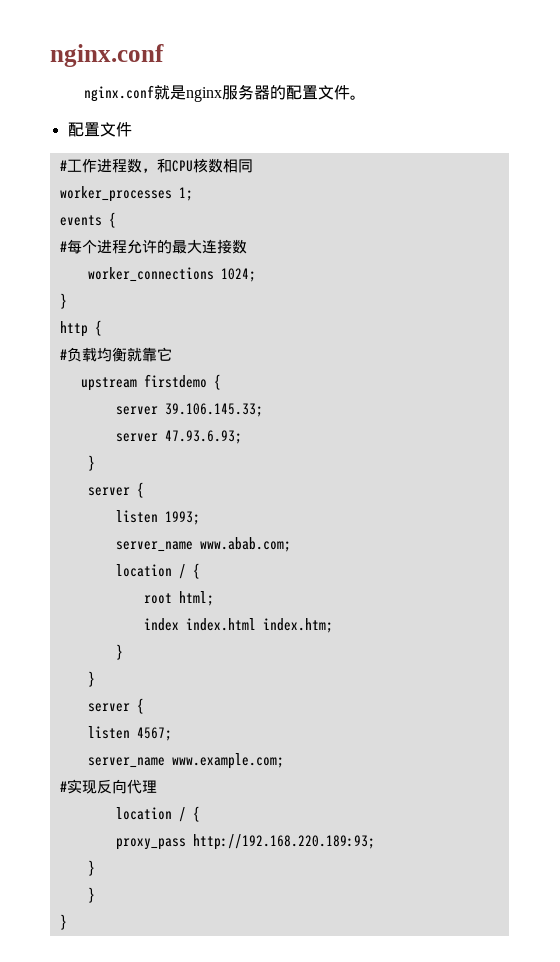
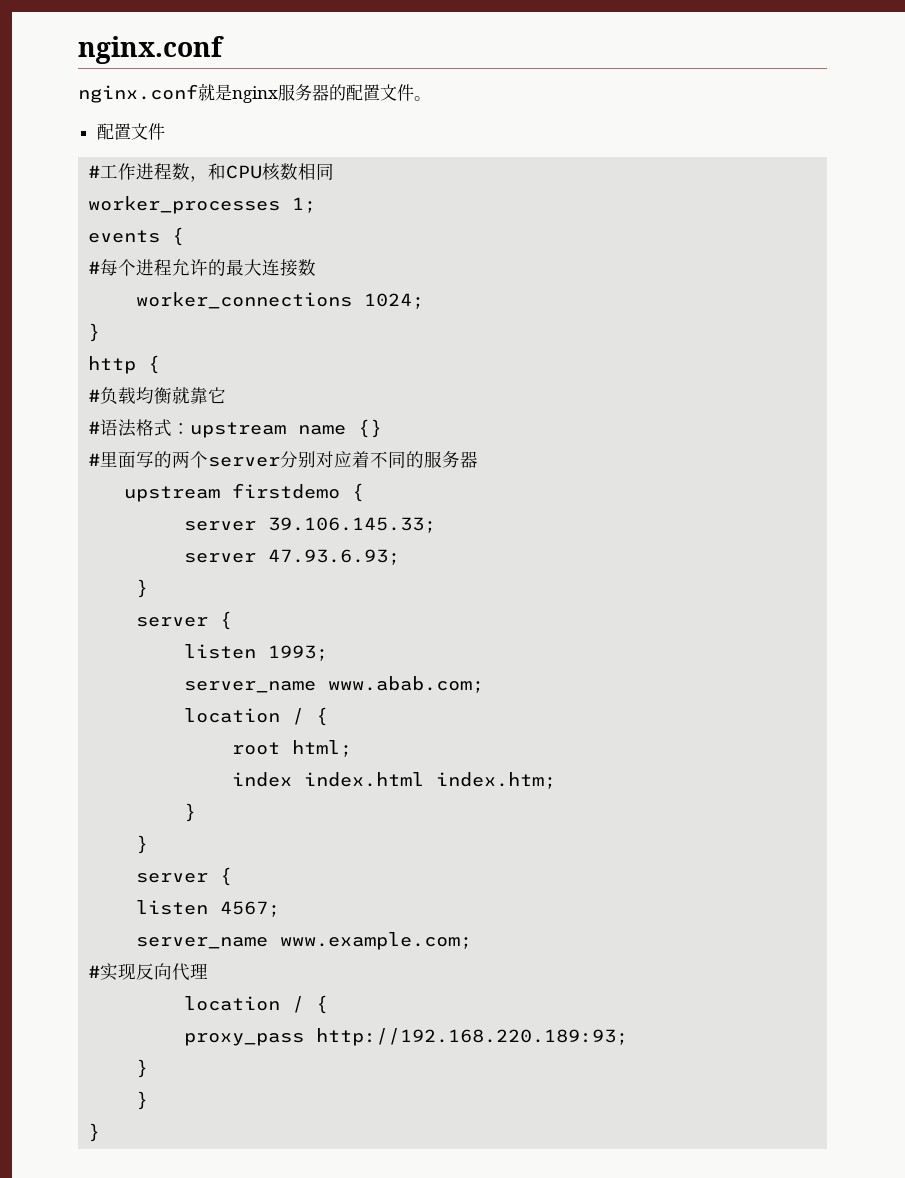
+ #语法格式：upstream name {}
+ #里面写的两个server分别对应着不同的服务器

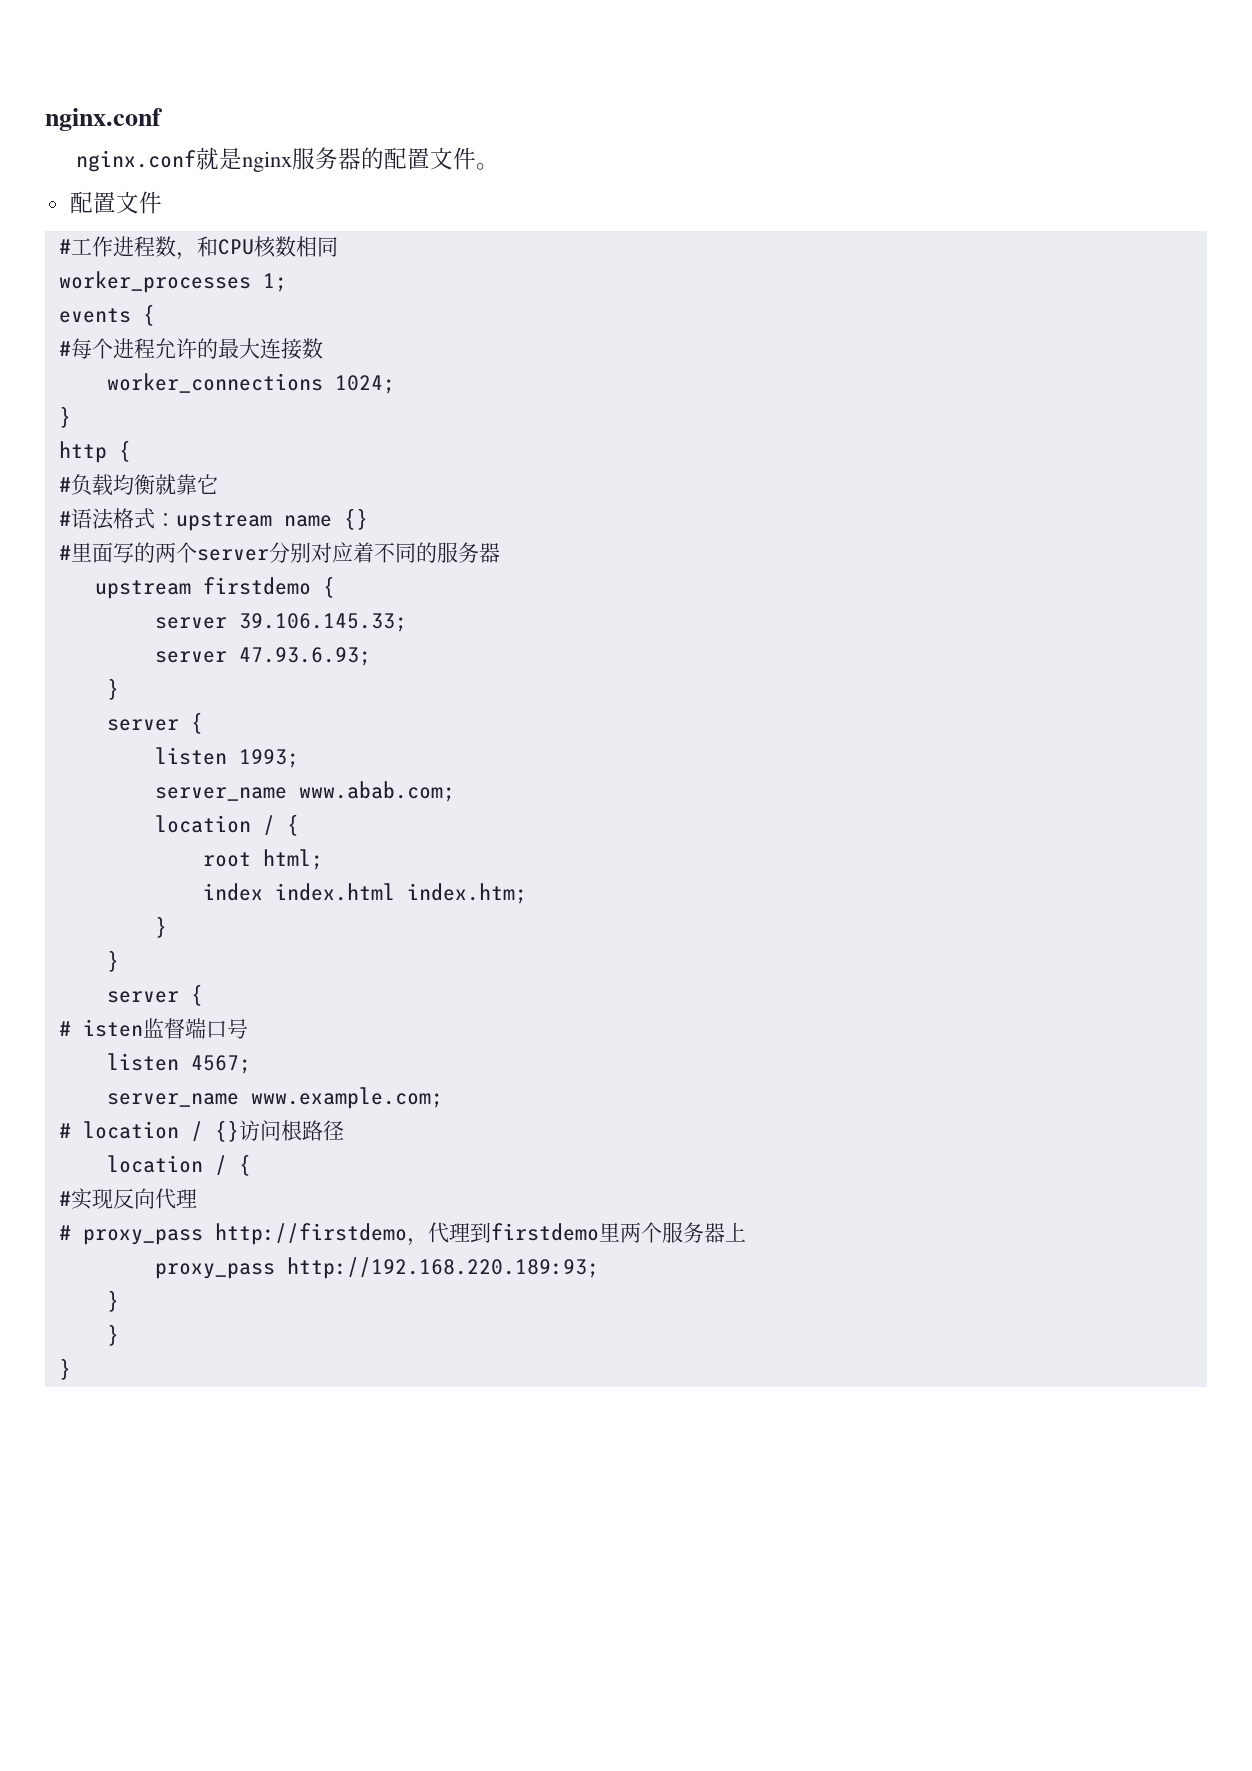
+ # isten监督端口号
+ # location / {}访问根路径
+ location / {
  #实现反向代理
- location / {
+ # proxy_pass http://firstdemo，代理到firstdemo里两个服务器上

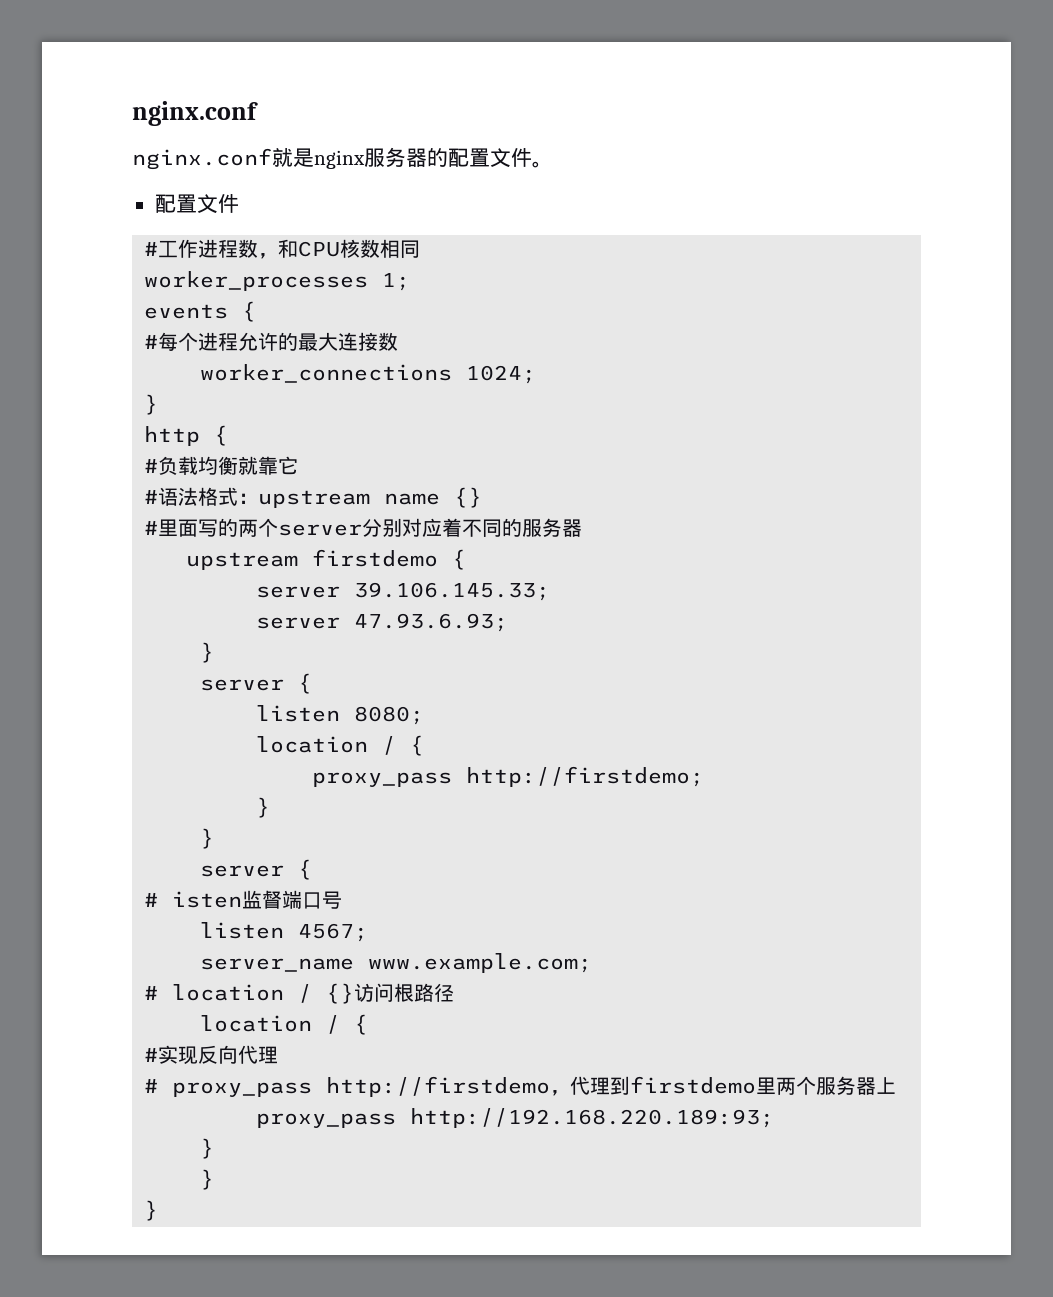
- listen 1993;
- server_name www.abab.com;
+ listen 8080;
  location / {
- root html;
- index index.html index.htm;
+ proxy_pass http://firstdemo;

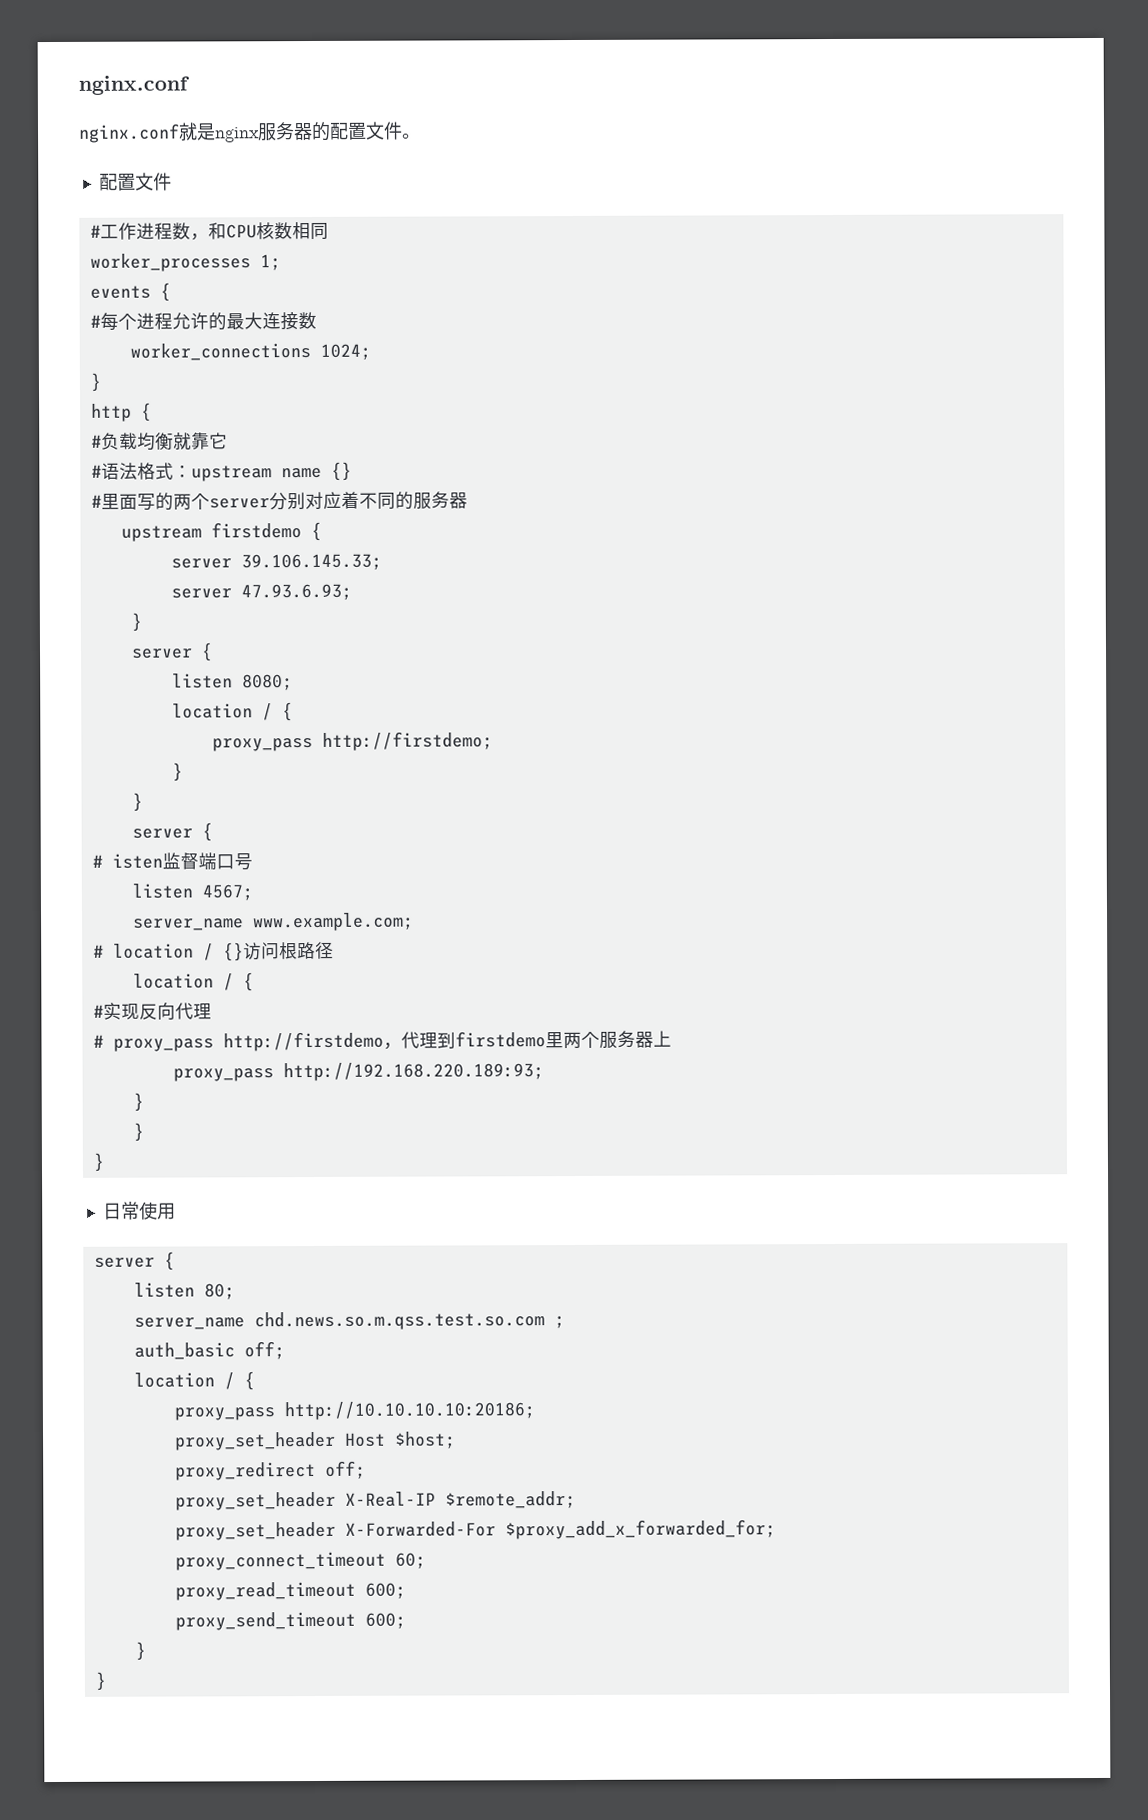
+ 日常使用
+ server {
+ listen 80;
+ server_name chd.news.so.m.qss.test.so.com ;
+ auth_basic off;
+ location / {
+ proxy_pass http://10.10.10.10:20186;
+ proxy_set_header Host $host;
+ proxy_redirect off;
+ proxy_set_header X-Real-IP $remote_addr;
+ proxy_set_header X-Forwarded-For $proxy_add_x_forwarded_for;
+ proxy_connect_timeout 60;
+ proxy_read_timeout 600;
+ proxy_send_timeout 600;
+ }
+ }

